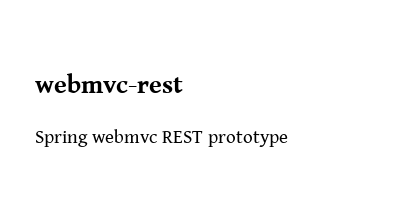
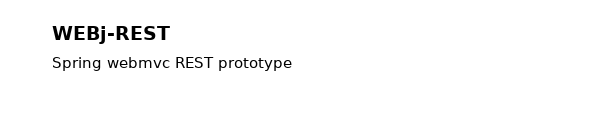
- webmvc-rest
+ WEBj-REST

